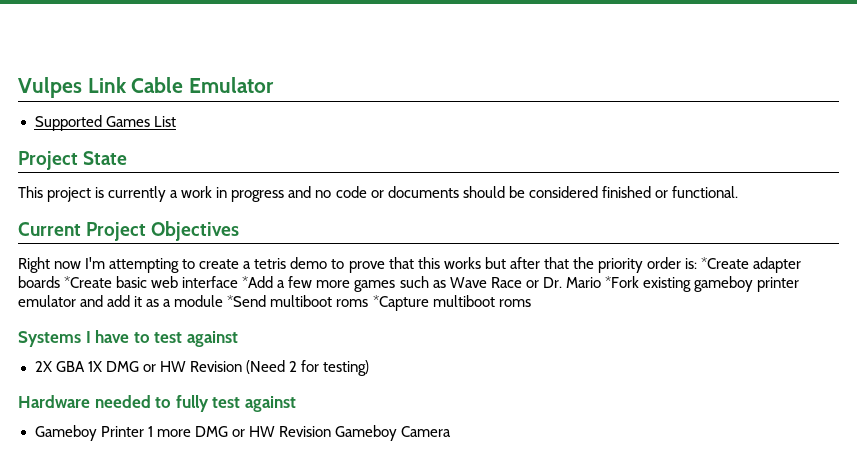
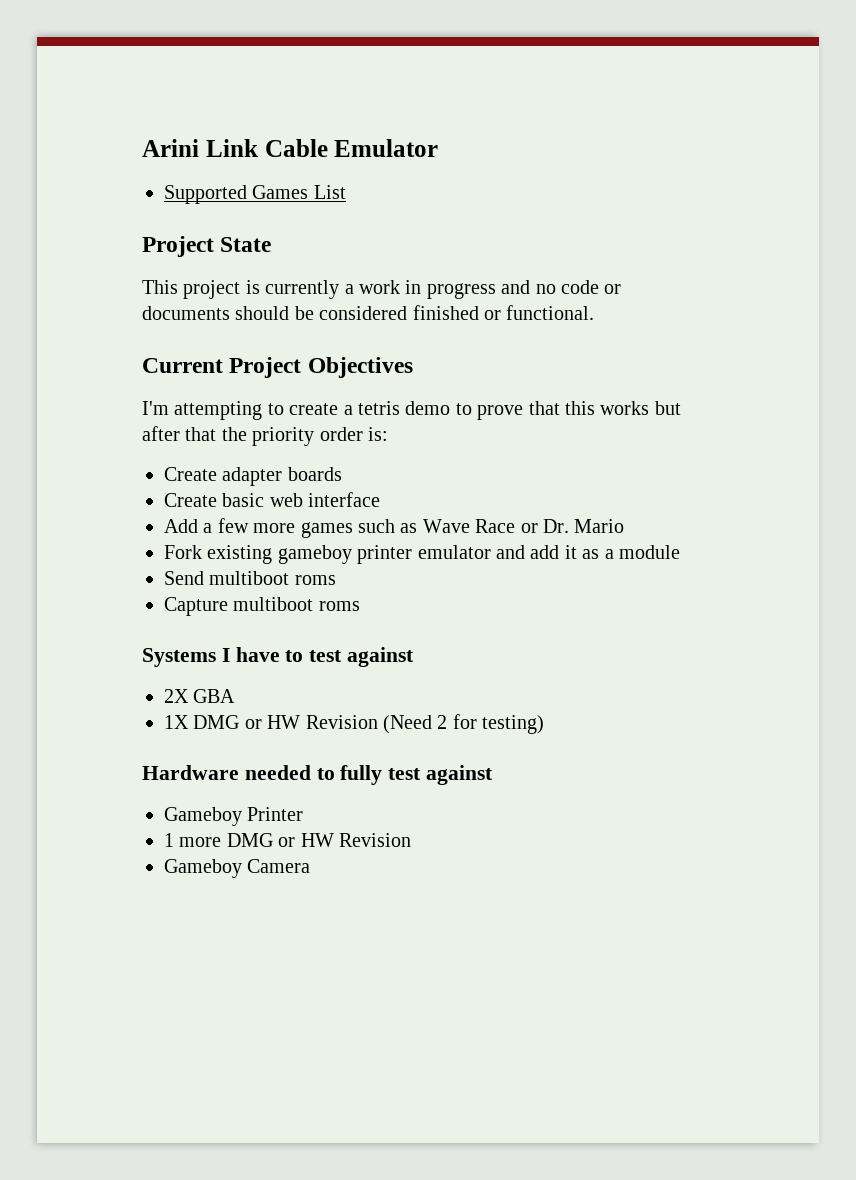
- Vulpes Link Cable Emulator
+ Arini Link Cable Emulator
- Right now I'm attempting to create a tetris demo to prove that this works but after that the priority order is: *Create adapter boards *Create basic web interface *Add a few more games such as Wave Race or Dr. Mario *Fork existing gameboy printer emulator and add it as a module *Send multiboot roms *Capture multiboot roms
+ I'm attempting to create a tetris demo to prove that this works but after that the priority order is:
+ Create adapter boards
+ Create basic web interface
+ Add a few more games such as Wave Race or Dr. Mario
+ Fork existing gameboy printer emulator and add it as a module
+ Send multiboot roms
+ Capture multiboot roms
- 2X GBA 1X DMG or HW Revision (Need 2 for testing)
+ 2X GBA
+ 1X DMG or HW Revision (Need 2 for testing)
- Gameboy Printer 1 more DMG or HW Revision Gameboy Camera
+ Gameboy Printer
+ 1 more DMG or HW Revision
+ Gameboy Camera

